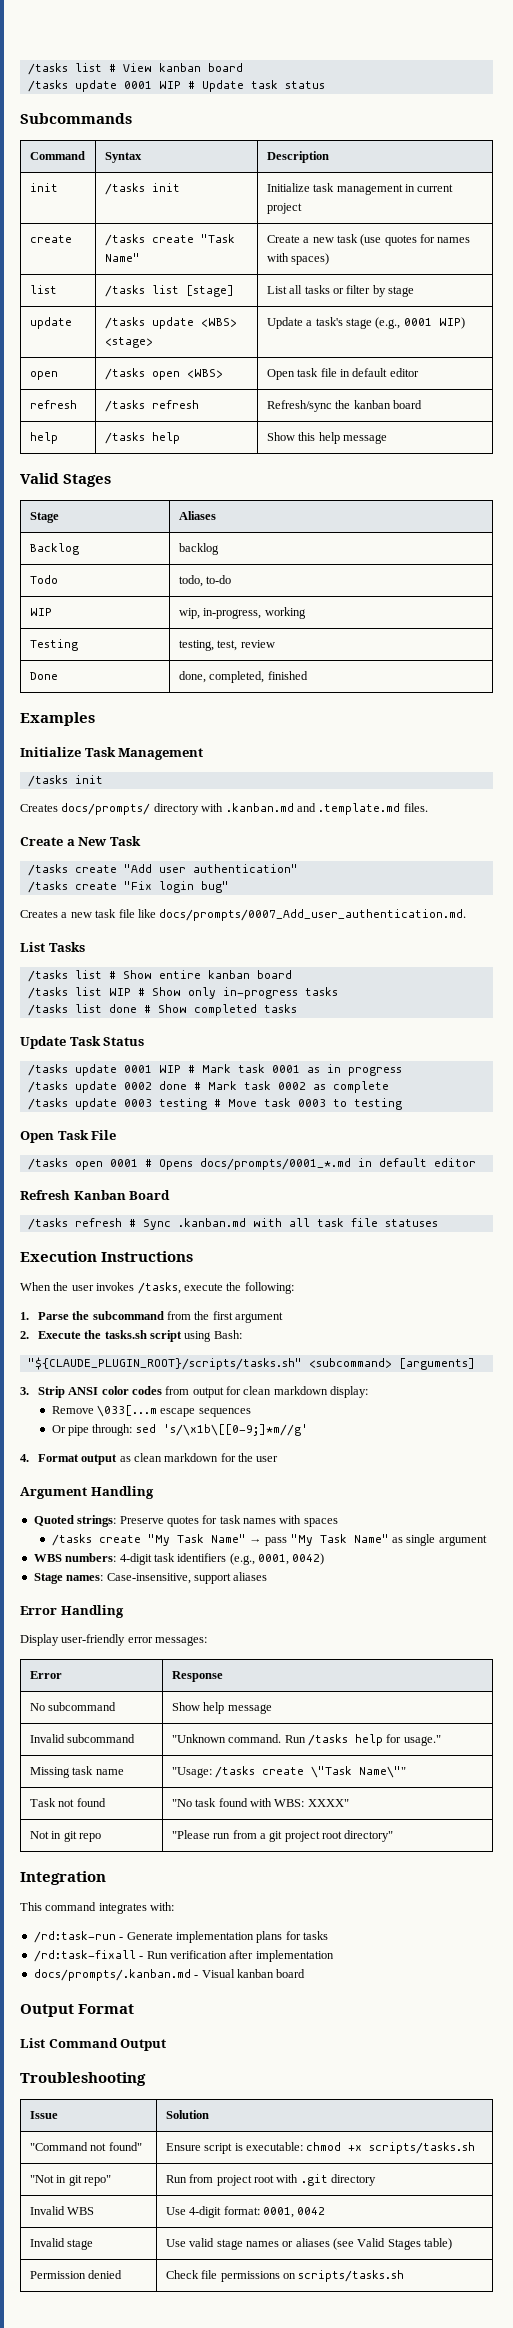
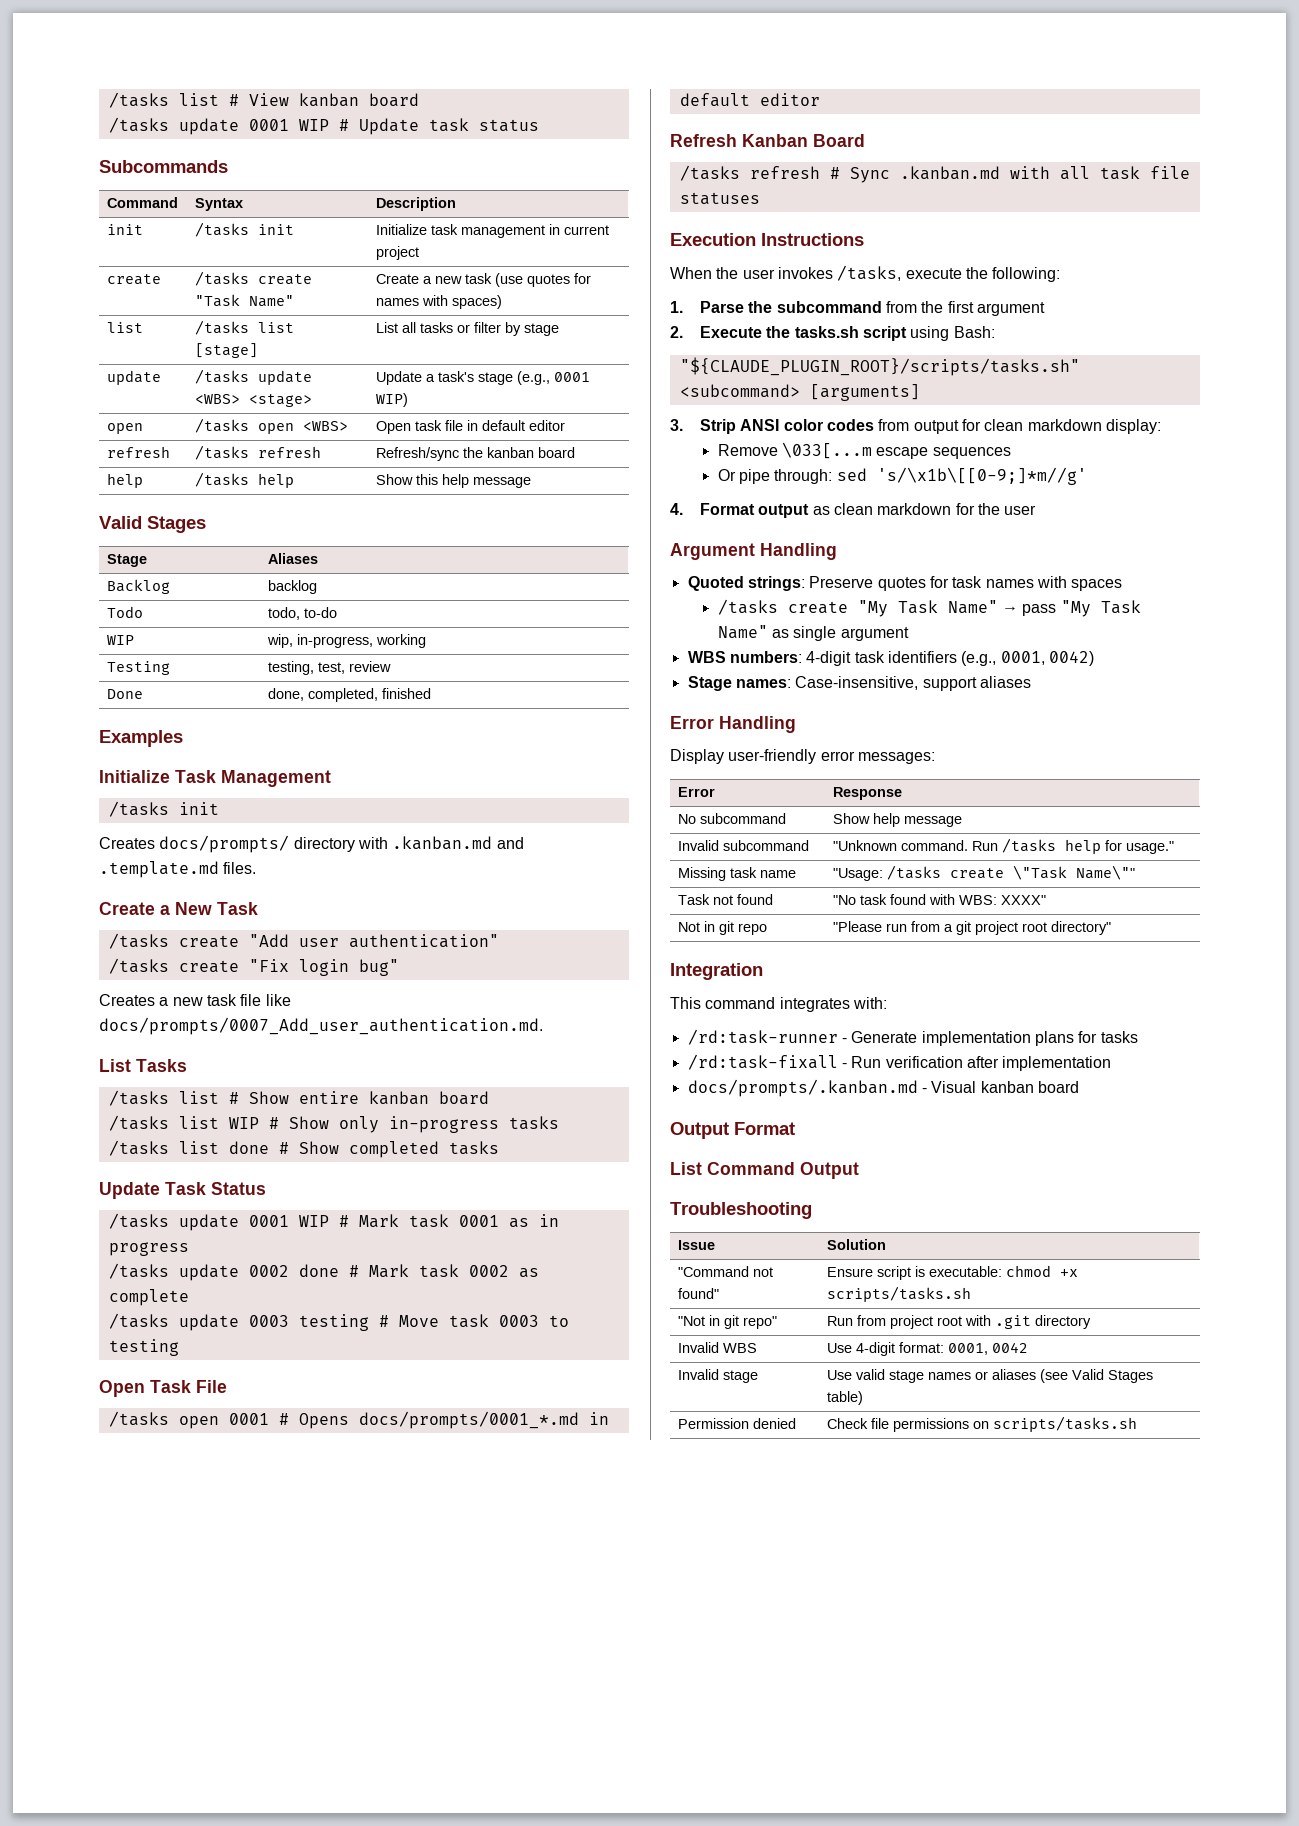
- /rd:task-run - Generate implementation plans for tasks
+ /rd:task-runner - Generate implementation plans for tasks

